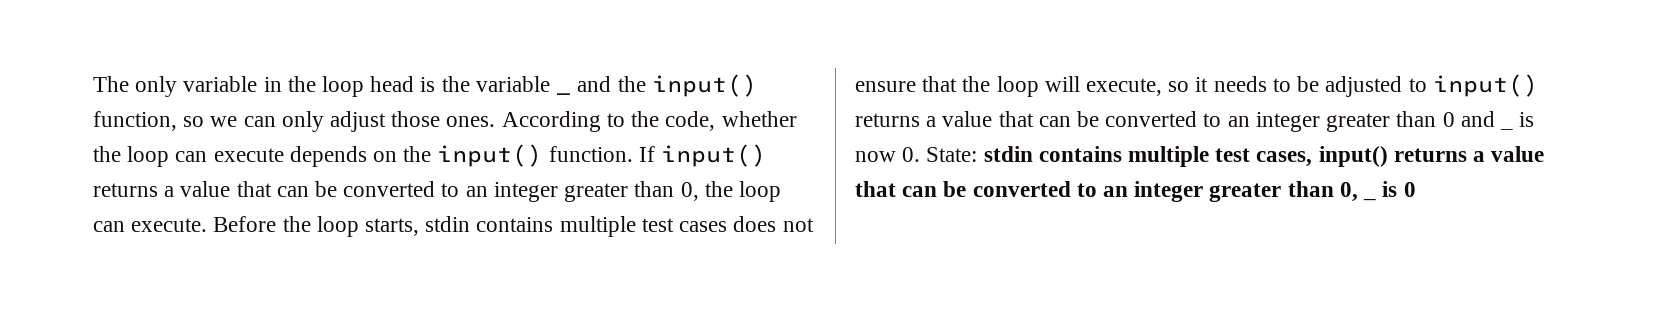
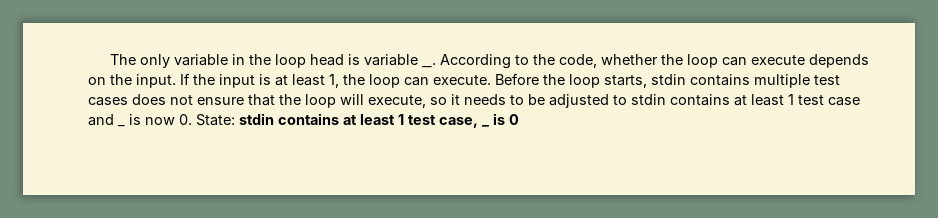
- The only variable in the loop head is the variable _ and the input() function, so we can only adjust those ones.
+ The only variable in the loop head is variable _.
- According to the code, whether the loop can execute depends on the input() function. If input() returns a value that can be converted to an integer greater than 0, the loop can execute.
+ According to the code, whether the loop can execute depends on the input. If the input is at least 1, the loop can execute.
- Before the loop starts, stdin contains multiple test cases does not ensure that the loop will execute, so it needs to be adjusted to input() returns a value that can be converted to an integer greater than 0 and _ is now 0. State: stdin contains multiple test cases, input() returns a value that can be converted to an integer greater than 0, _ is 0
+ Before the loop starts, stdin contains multiple test cases does not ensure that the loop will execute, so it needs to be adjusted to stdin contains at least 1 test case and _ is now 0. State: stdin contains at least 1 test case, _ is 0

